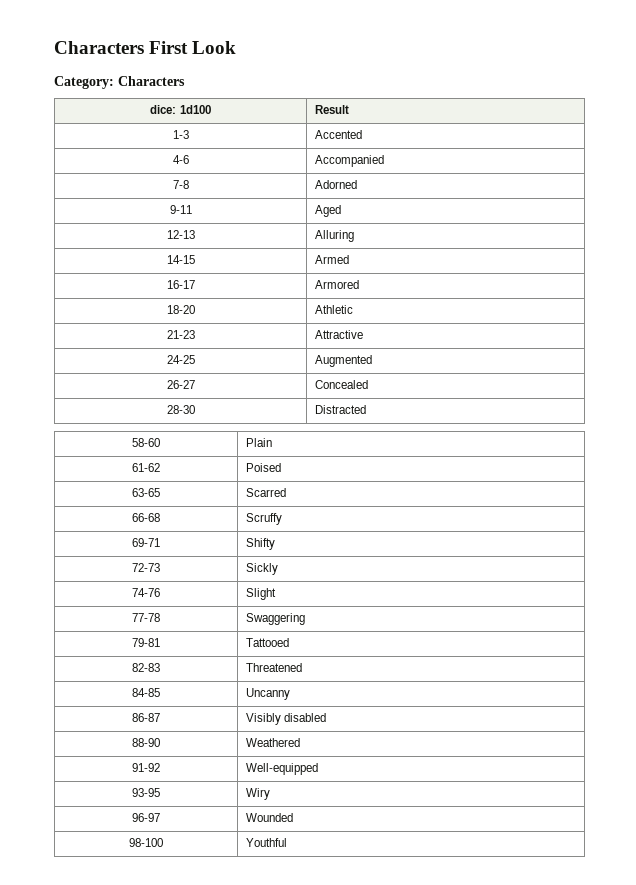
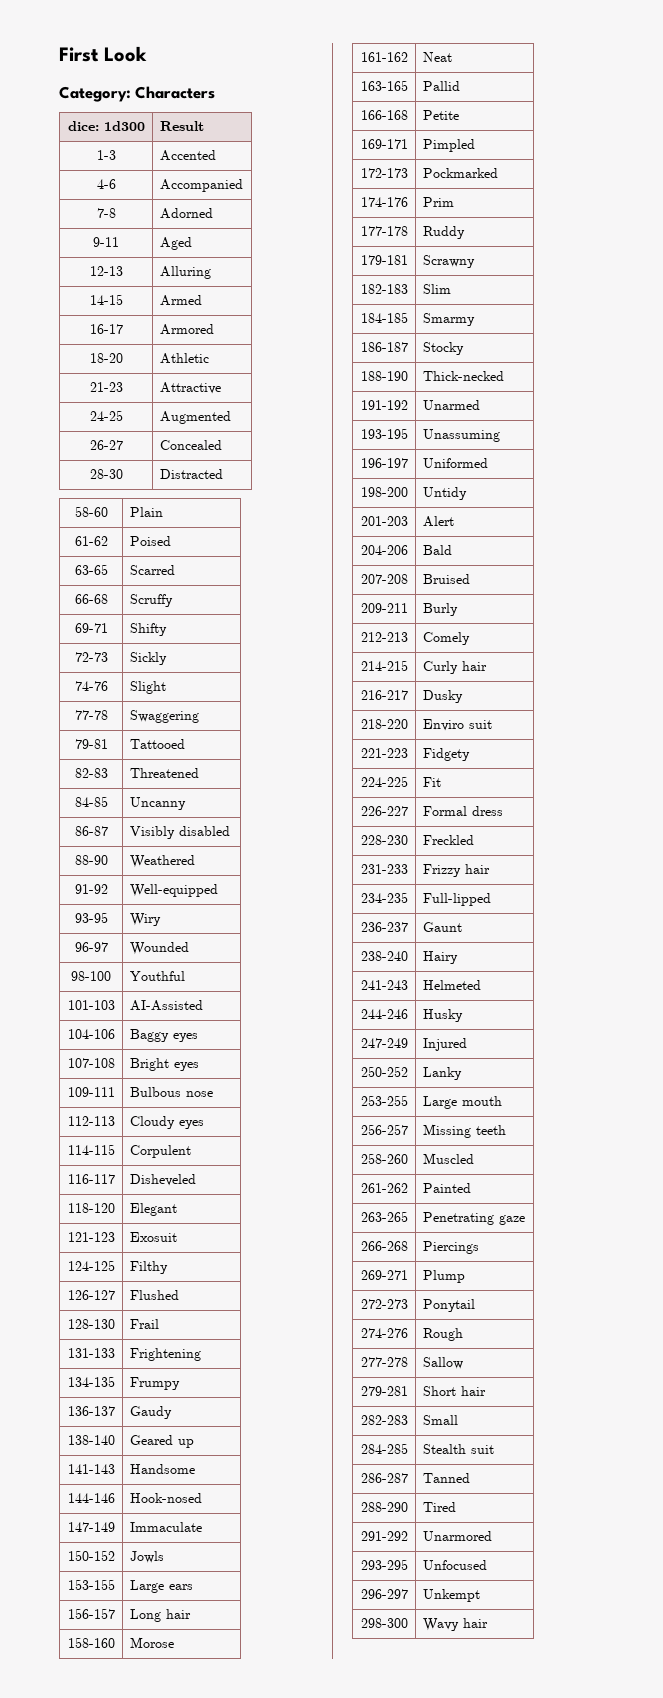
- Characters First Look
+ First Look
- dice: 1d100 | Result
+ dice: 1d300 | Result
+ 101-103 | AI-Assisted
+ 104-106 | Baggy eyes
+ 107-108 | Bright eyes
+ 109-111 | Bulbous nose
+ 112-113 | Cloudy eyes
+ 114-115 | Corpulent
+ 116-117 | Disheveled
+ 118-120 | Elegant
+ 121-123 | Exosuit
+ 124-125 | Filthy
+ 126-127 | Flushed
+ 128-130 | Frail
+ 131-133 | Frightening
+ 134-135 | Frumpy
+ 136-137 | Gaudy
+ 138-140 | Geared up
+ 141-143 | Handsome
+ 144-146 | Hook-nosed
+ 147-149 | Immaculate
+ 150-152 | Jowls
+ 153-155 | Large ears
+ 156-157 | Long hair
+ 158-160 | Morose
+ 161-162 | Neat
+ 163-165 | Pallid
+ 166-168 | Petite
+ 169-171 | Pimpled
+ 172-173 | Pockmarked
+ 174-176 | Prim
+ 177-178 | Ruddy
+ 179-181 | Scrawny
+ 182-183 | Slim
+ 184-185 | Smarmy
+ 186-187 | Stocky
+ 188-190 | Thick-necked
+ 191-192 | Unarmed
+ 193-195 | Unassuming
+ 196-197 | Uniformed
+ 198-200 | Untidy
+ 201-203 | Alert
+ 204-206 | Bald
+ 207-208 | Bruised
+ 209-211 | Burly
+ 212-213 | Comely
+ 214-215 | Curly hair
+ 216-217 | Dusky
+ 218-220 | Enviro suit
+ 221-223 | Fidgety
+ 224-225 | Fit
+ 226-227 | Formal dress
+ 228-230 | Freckled
+ 231-233 | Frizzy hair
+ 234-235 | Full-lipped
+ 236-237 | Gaunt
+ 238-240 | Hairy
+ 241-243 | Helmeted
+ 244-246 | Husky
+ 247-249 | Injured
+ 250-252 | Lanky
+ 253-255 | Large mouth
+ 256-257 | Missing teeth
+ 258-260 | Muscled
+ 261-262 | Painted
+ 263-265 | Penetrating gaze
+ 266-268 | Piercings
+ 269-271 | Plump
+ 272-273 | Ponytail
+ 274-276 | Rough
+ 277-278 | Sallow
+ 279-281 | Short hair
+ 282-283 | Small
+ 284-285 | Stealth suit
+ 286-287 | Tanned
+ 288-290 | Tired
+ 291-292 | Unarmored
+ 293-295 | Unfocused
+ 296-297 | Unkempt
+ 298-300 | Wavy hair

